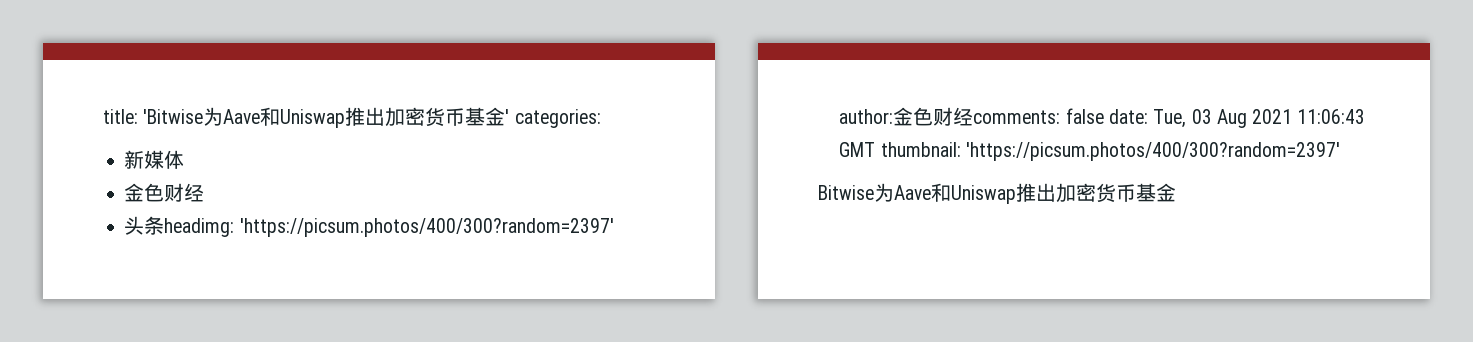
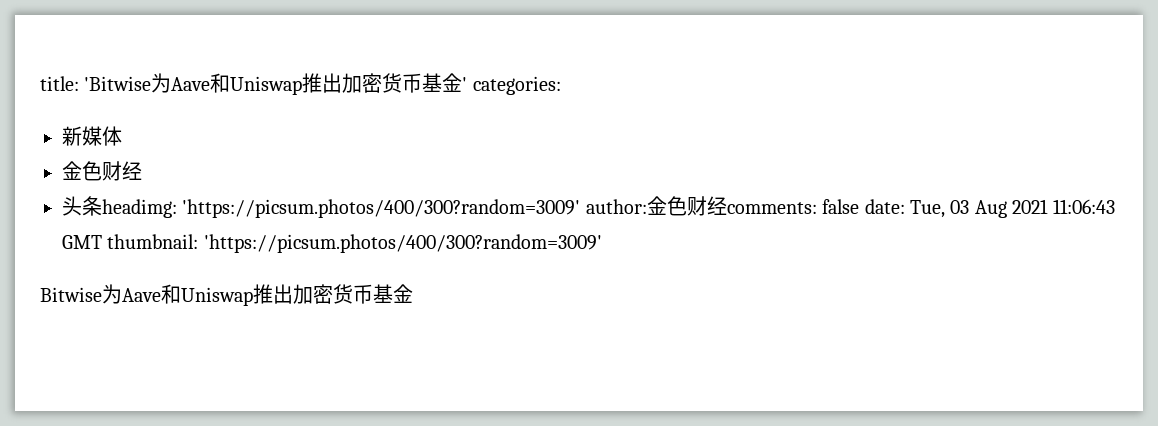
- 头条headimg: 'https://picsum.photos/400/300?random=2397' author:金色财经comments: false date: Tue, 03 Aug 2021 11:06:43 GMT thumbnail: 'https://picsum.photos/400/300?random=2397'
+ 头条headimg: 'https://picsum.photos/400/300?random=3009' author:金色财经comments: false date: Tue, 03 Aug 2021 11:06:43 GMT thumbnail: 'https://picsum.photos/400/300?random=3009'

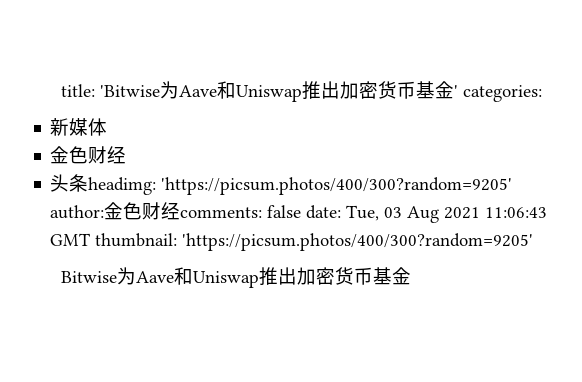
- 头条headimg: 'https://picsum.photos/400/300?random=3009' author:金色财经comments: false date: Tue, 03 Aug 2021 11:06:43 GMT thumbnail: 'https://picsum.photos/400/300?random=3009'
+ 头条headimg: 'https://picsum.photos/400/300?random=9205' author:金色财经comments: false date: Tue, 03 Aug 2021 11:06:43 GMT thumbnail: 'https://picsum.photos/400/300?random=9205'

